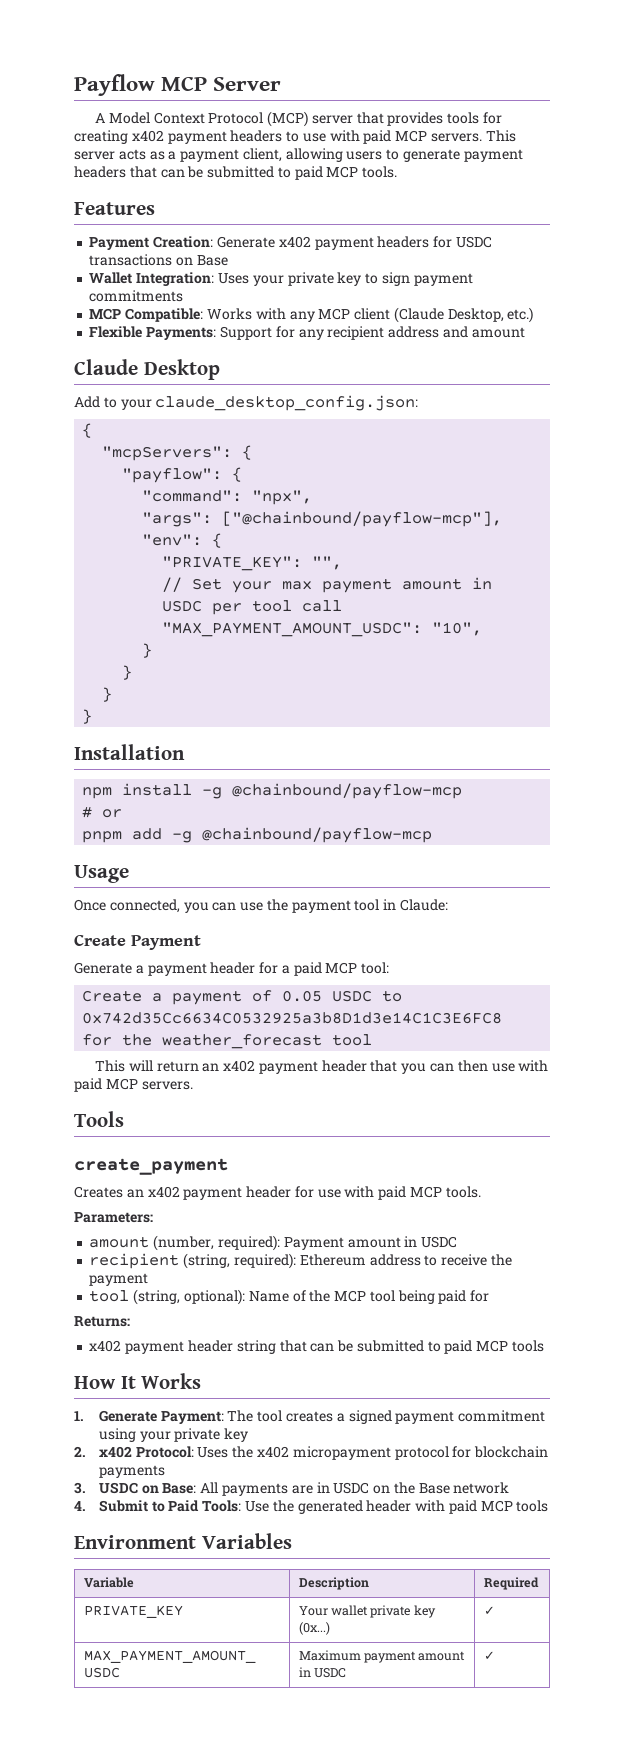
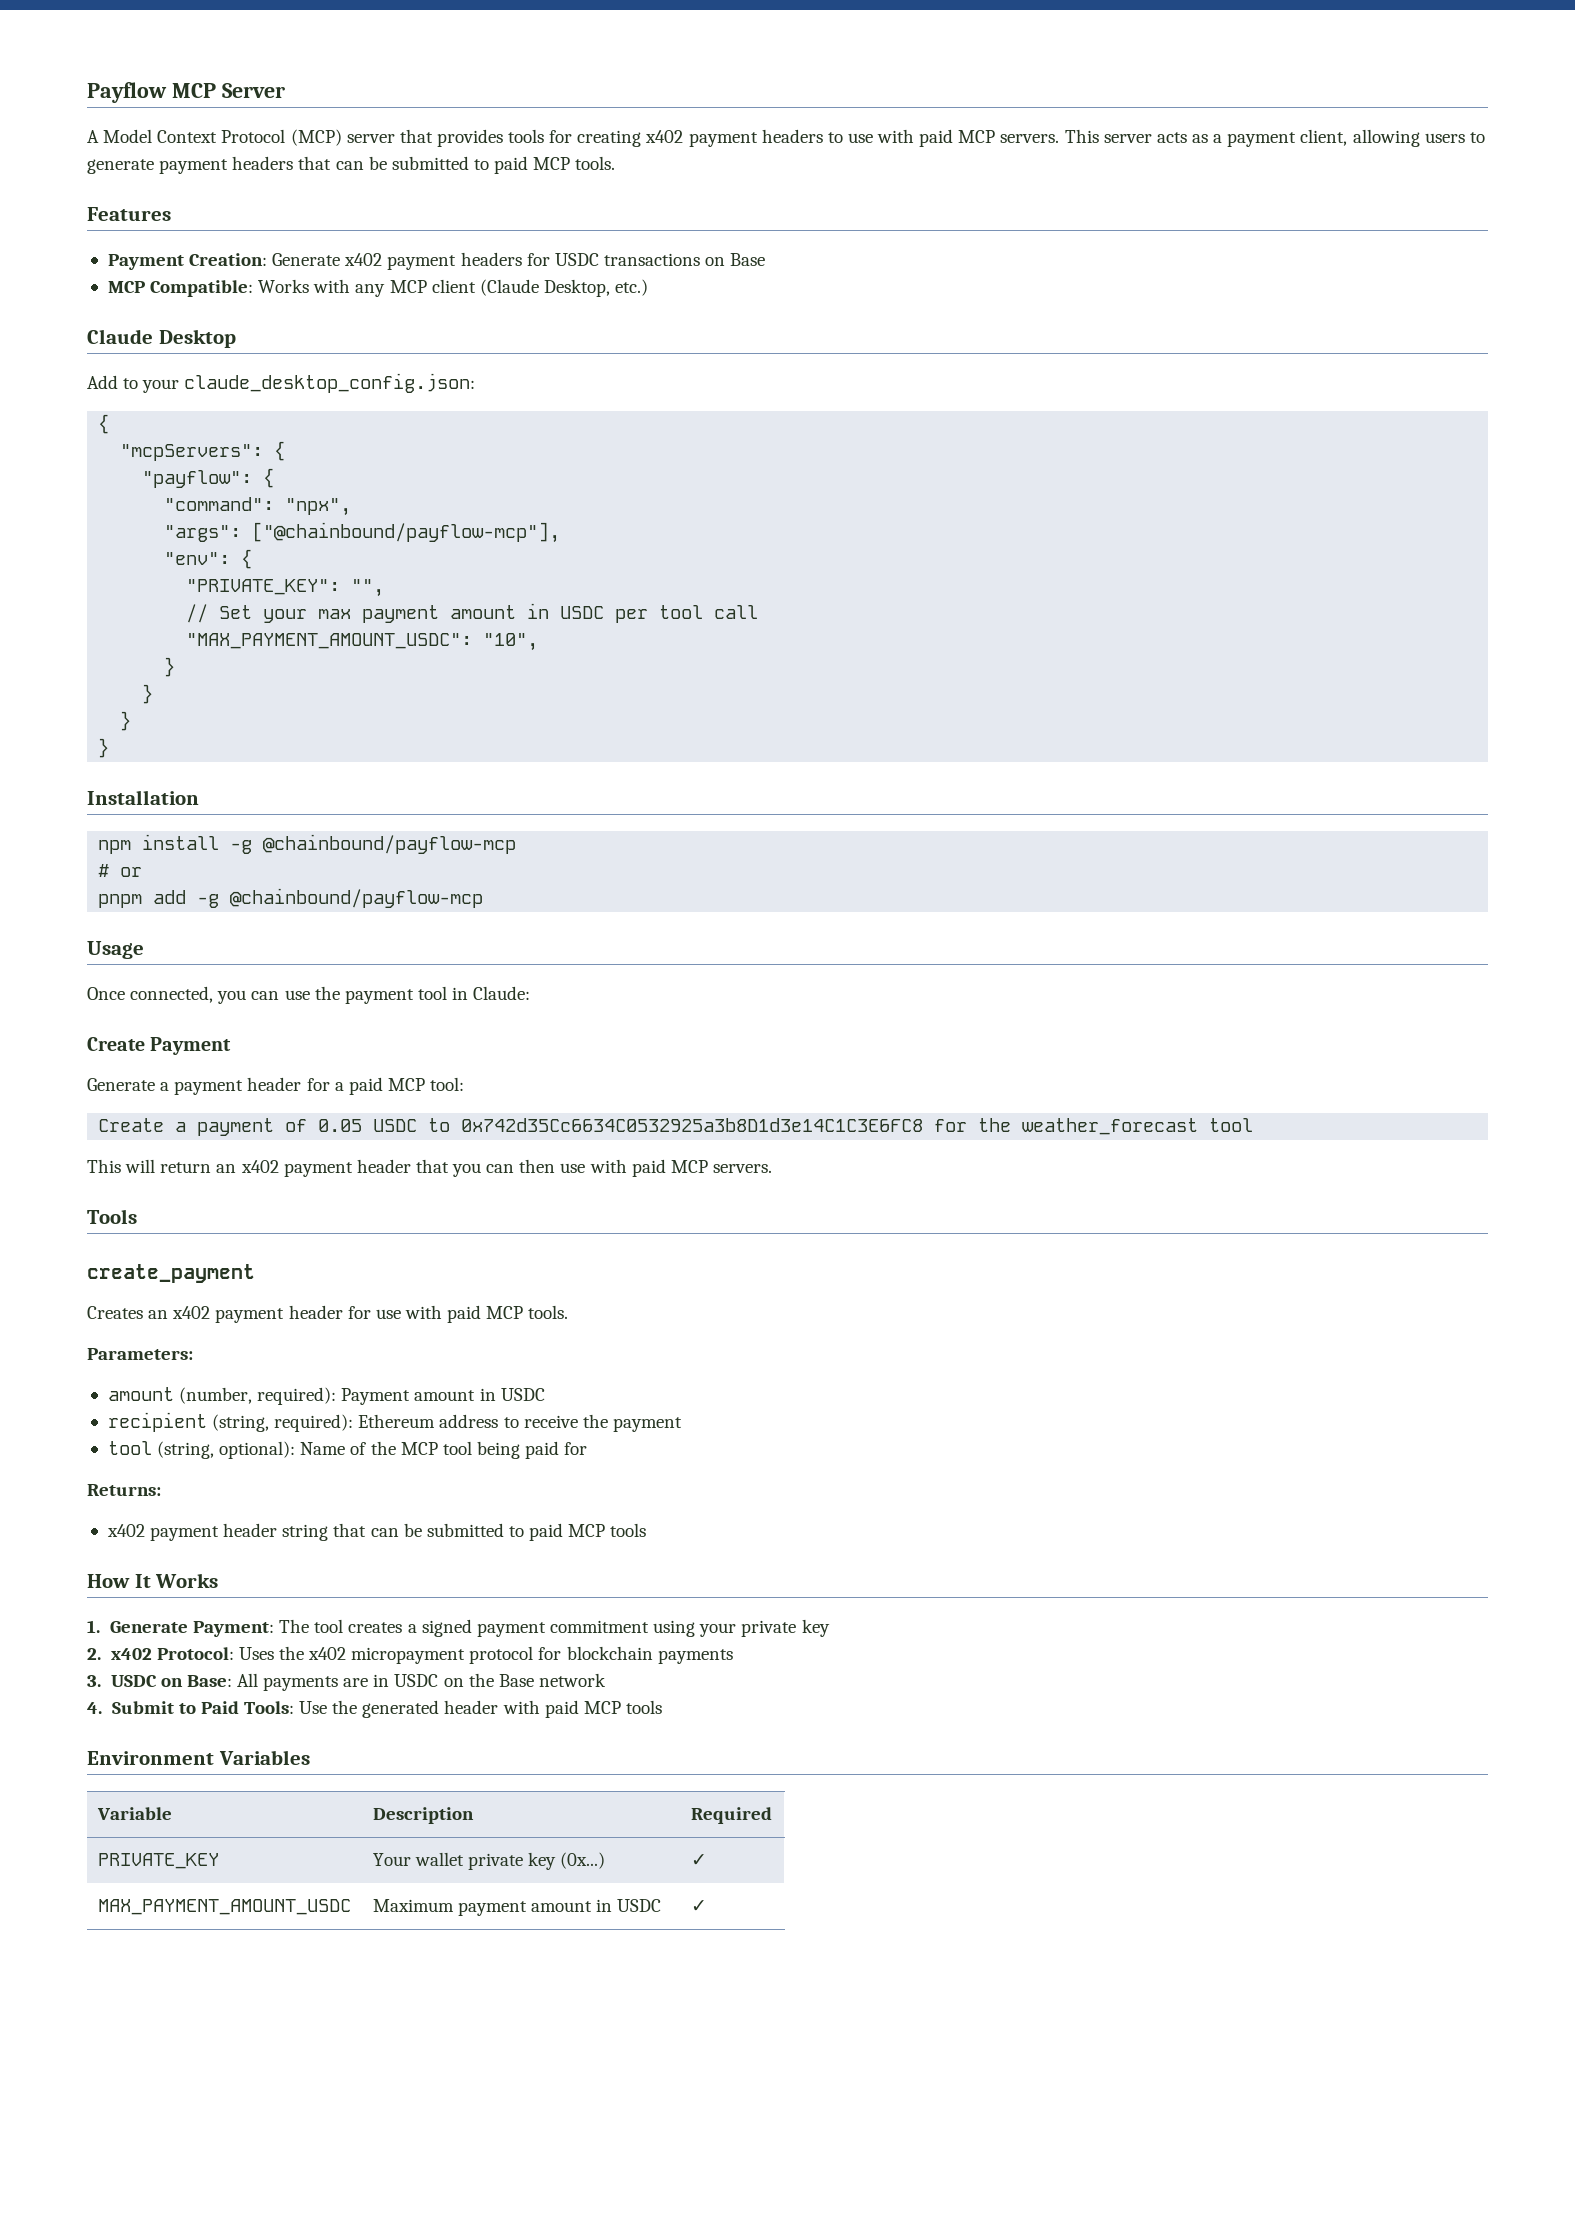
- Wallet Integration: Uses your private key to sign payment commitments
- Flexible Payments: Support for any recipient address and amount

